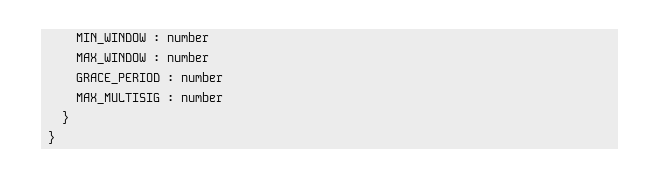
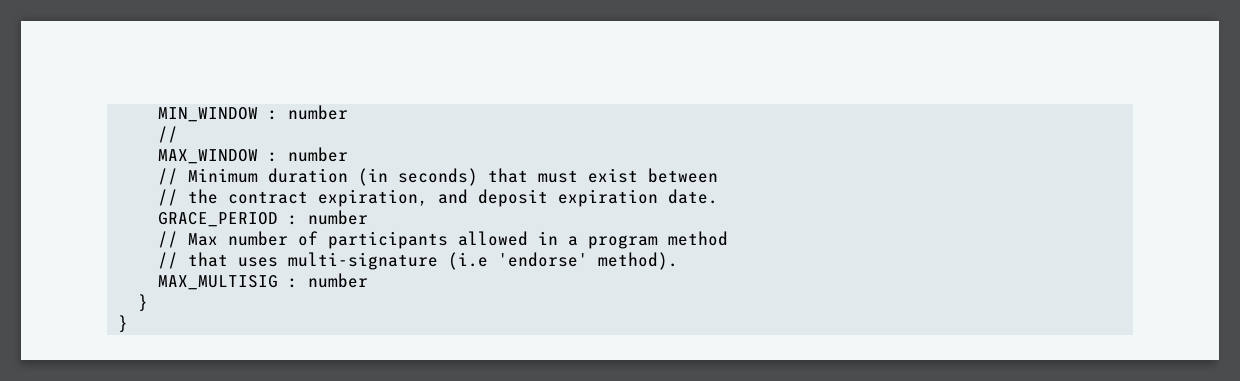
  MIN_WINDOW : number
+ //
+ // Minimum duration (in seconds) that must exist between
+ // the contract expiration, and deposit expiration date.
  GRACE_PERIOD : number
+ // Max number of participants allowed in a program method
+ // that uses multi-signature (i.e 'endorse' method).

